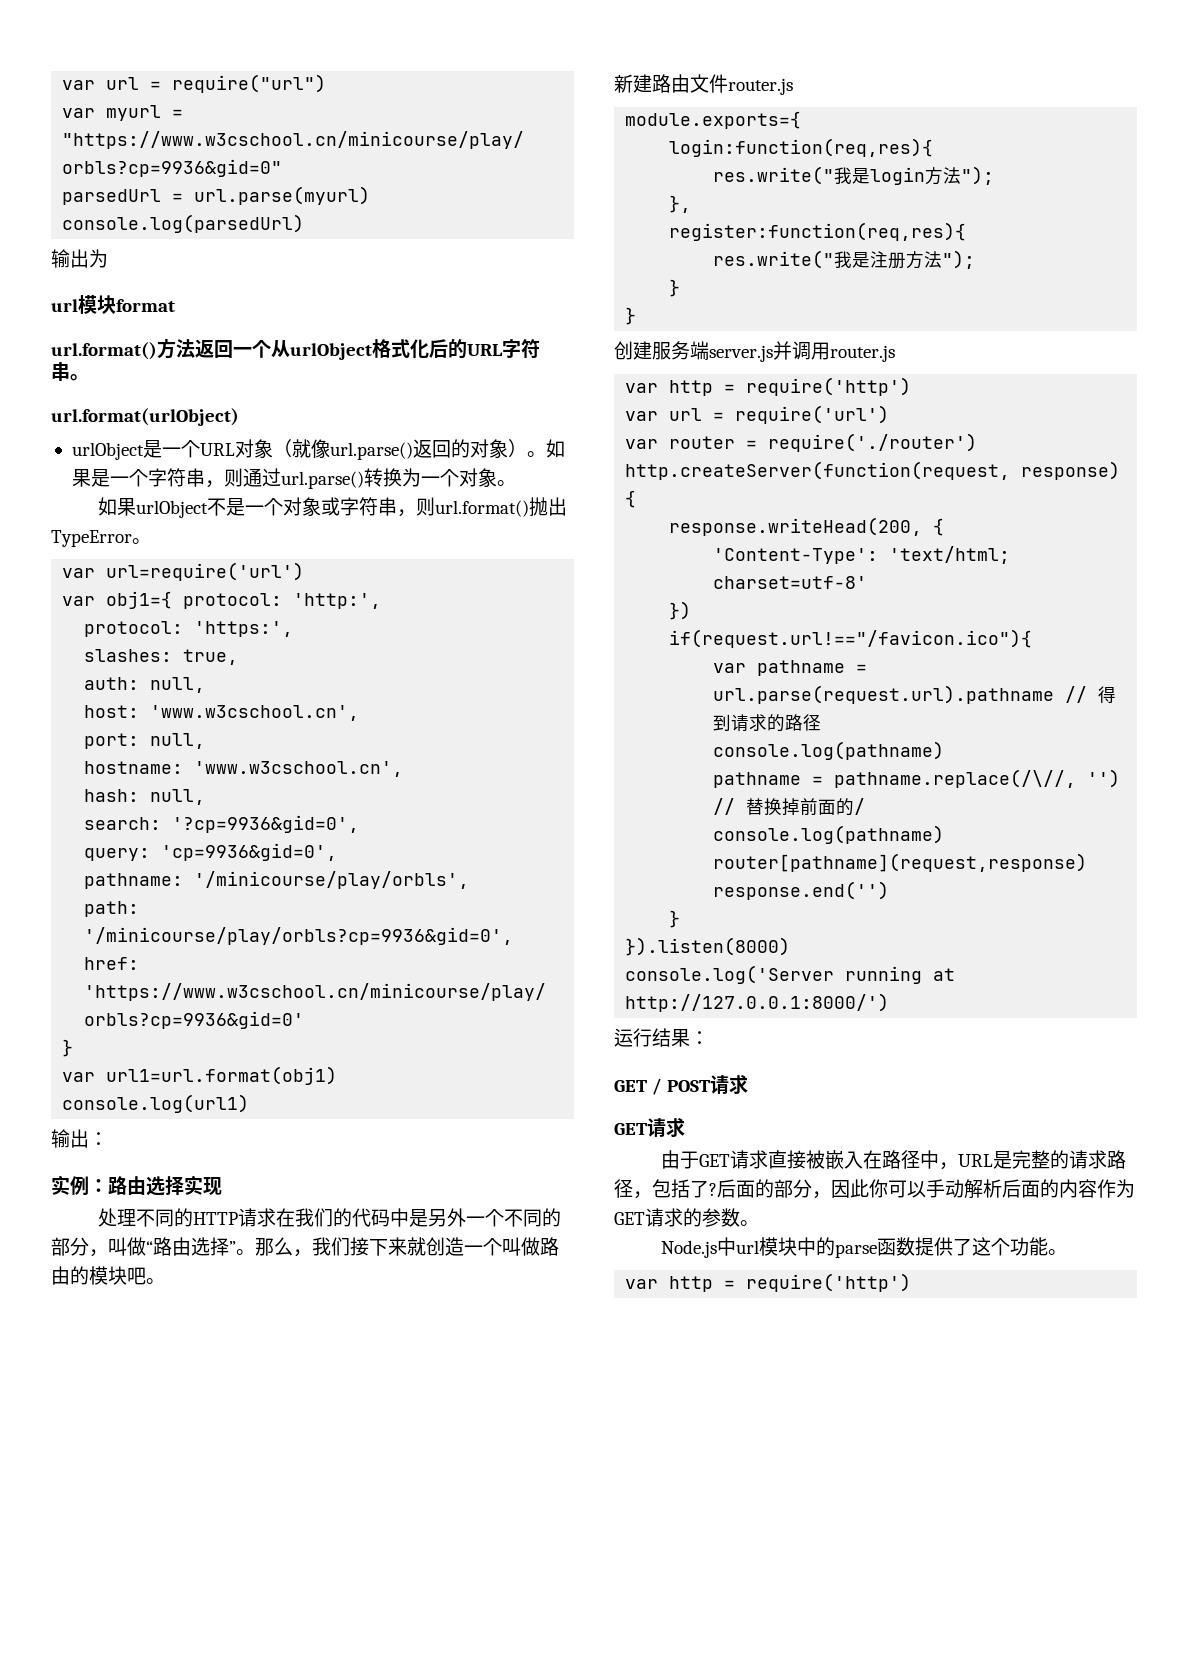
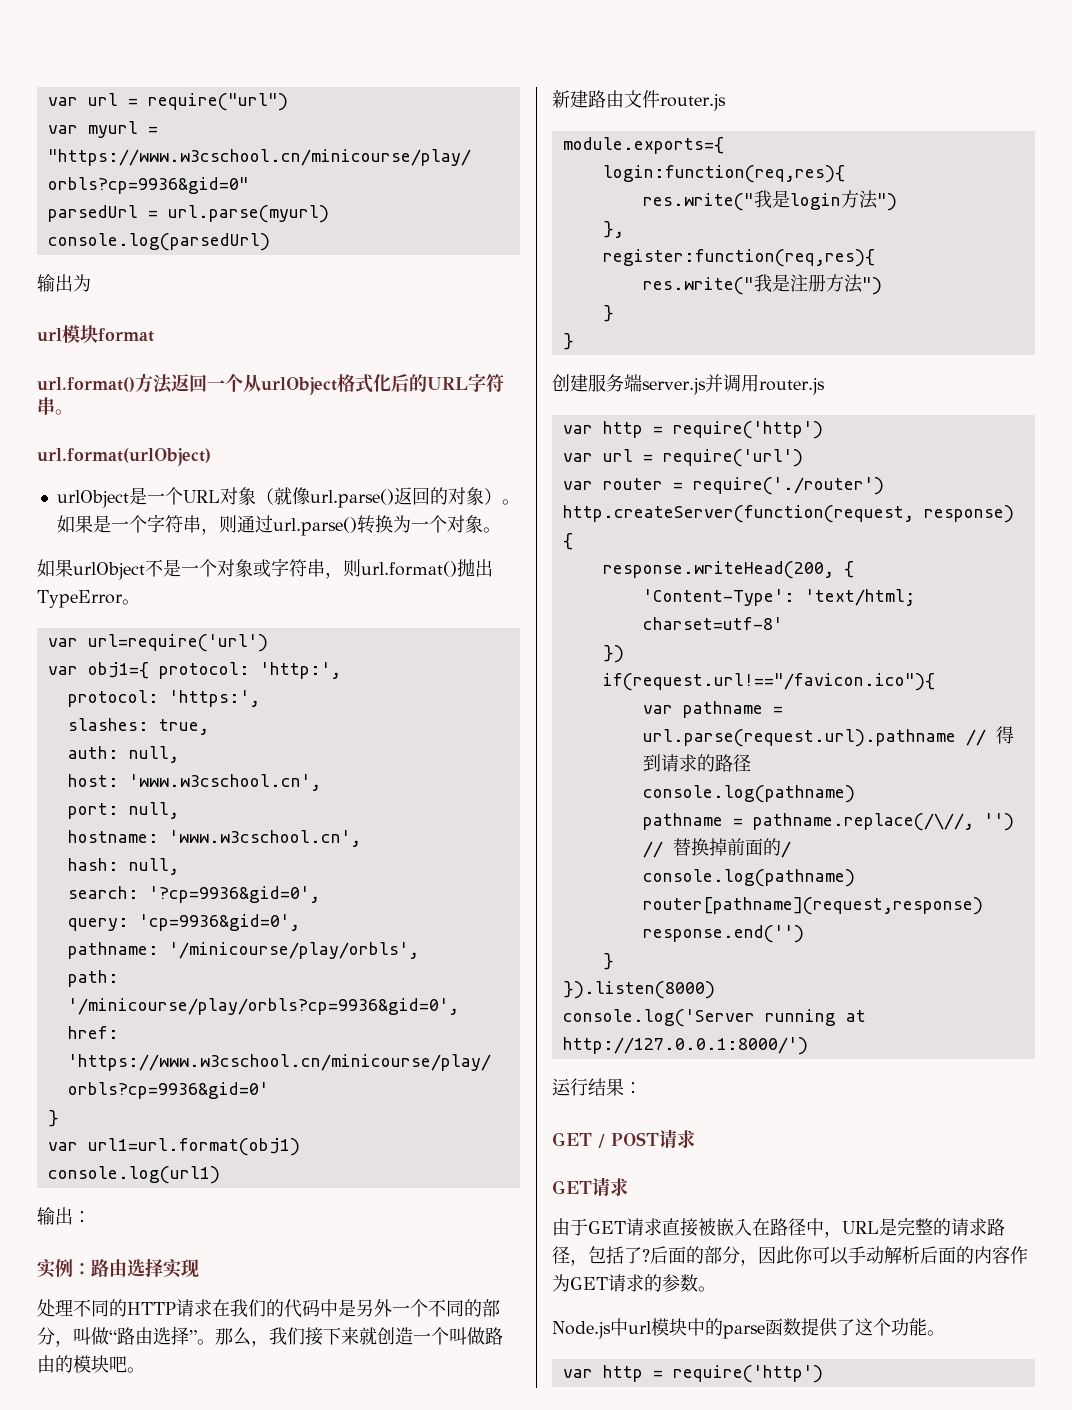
- res.write("我是login方法");
+ res.write("我是login方法")
- res.write("我是注册方法");
+ res.write("我是注册方法")

